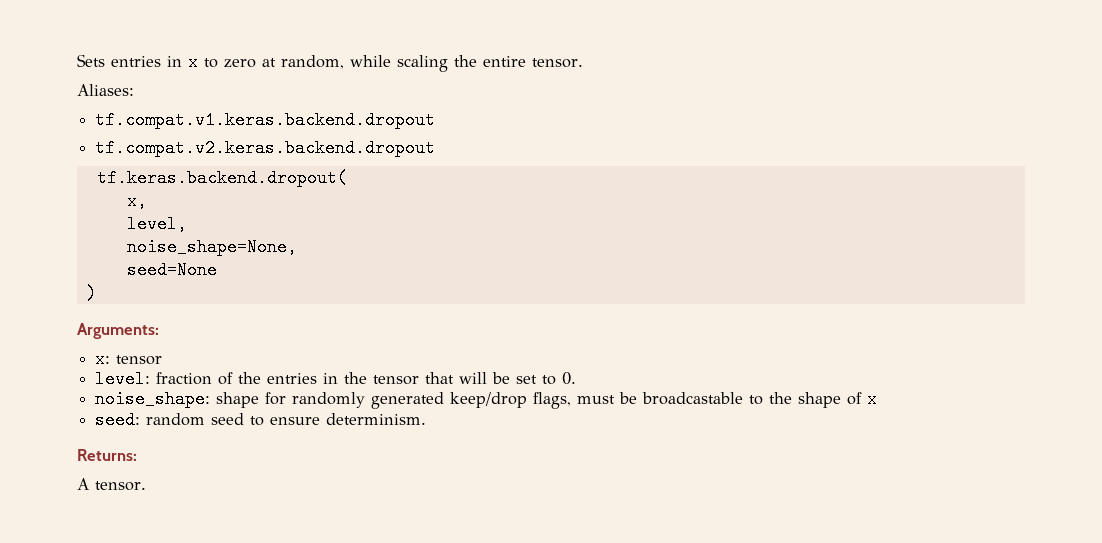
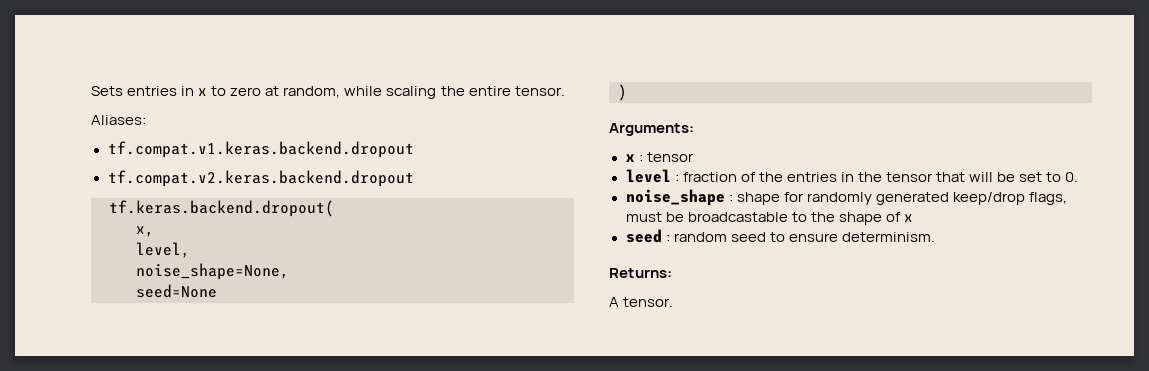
- x: tensor
+ x : tensor
- level: fraction of the entries in the tensor that will be set to 0.
+ level : fraction of the entries in the tensor that will be set to 0.
- noise_shape: shape for randomly generated keep/drop flags, must be broadcastable to the shape of x
+ noise_shape : shape for randomly generated keep/drop flags, must be broadcastable to the shape of x
- seed: random seed to ensure determinism.
+ seed : random seed to ensure determinism.

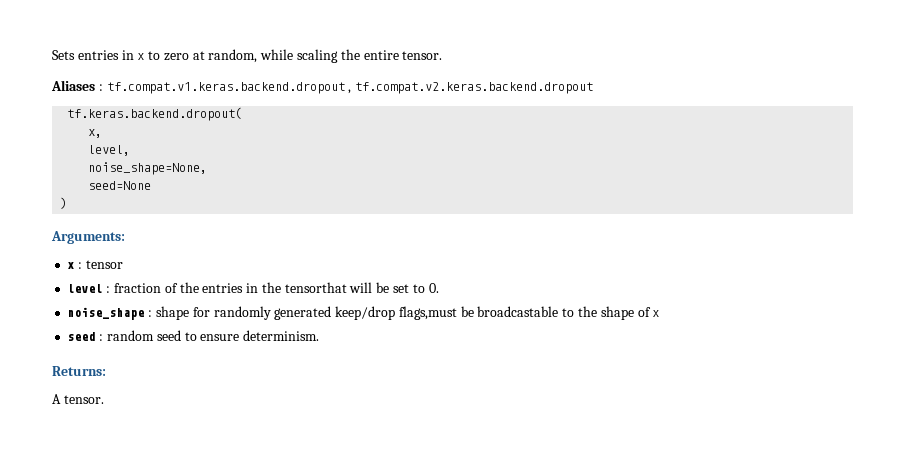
- Aliases:
- tf.compat.v1.keras.backend.dropout
- tf.compat.v2.keras.backend.dropout
+ Aliases : tf.compat.v1.keras.backend.dropout , tf.compat.v2.keras.backend.dropout
- level : fraction of the entries in the tensor that will be set to 0.
+ level : fraction of the entries in the tensorthat will be set to 0.
- noise_shape : shape for randomly generated keep/drop flags, must be broadcastable to the shape of x
+ noise_shape : shape for randomly generated keep/drop flags,must be broadcastable to the shape of x

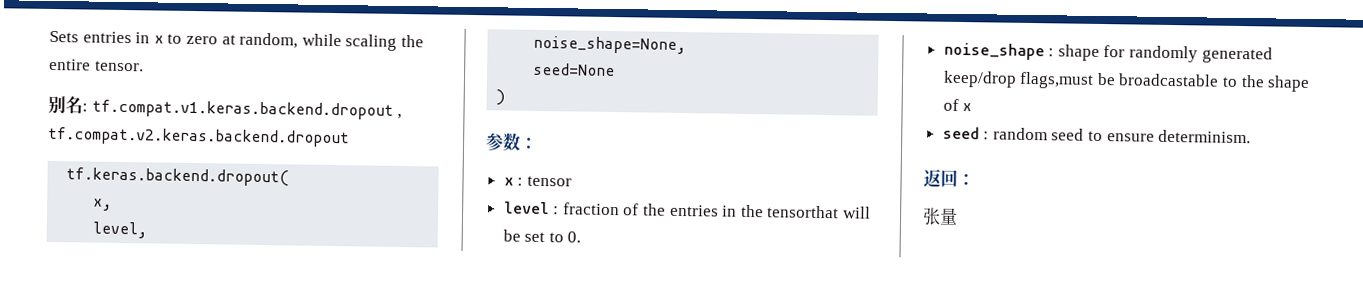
- Aliases : tf.compat.v1.keras.backend.dropout , tf.compat.v2.keras.backend.dropout
+ 别名: tf.compat.v1.keras.backend.dropout , tf.compat.v2.keras.backend.dropout
- Arguments:
+ 参数：
- Returns:
- A tensor.
+ 返回：
+ 张量

